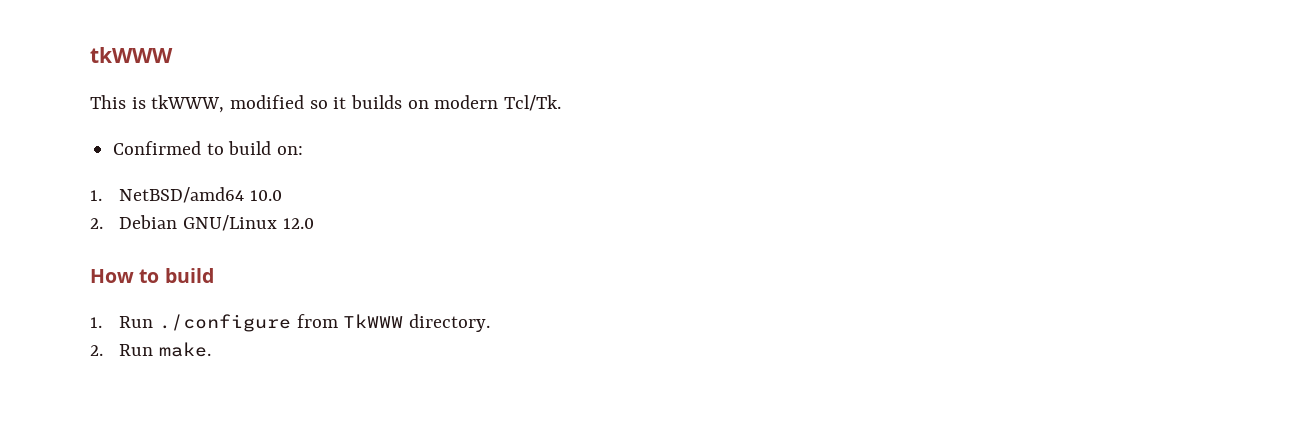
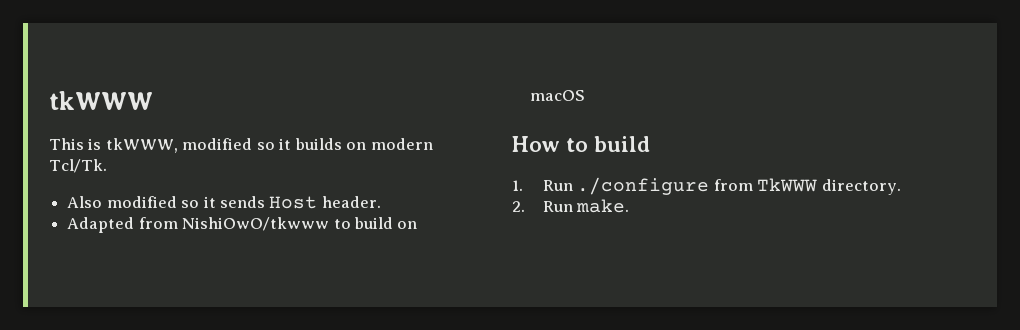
- Confirmed to build on:
- 1. NetBSD/amd64 10.0
- 2. Debian GNU/Linux 12.0
+ Also modified so it sends Host header.
+ Adapted from NishiOwO/tkwww to build on macOS

